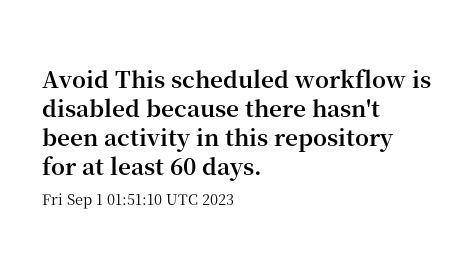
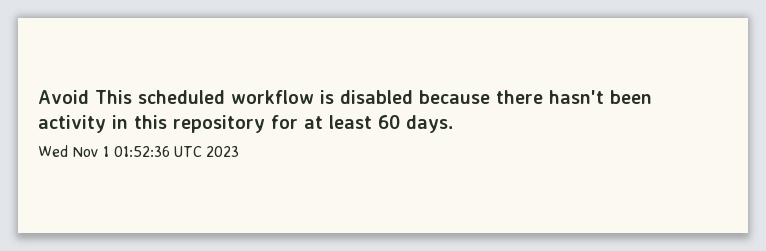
- Fri Sep 1 01:51:10 UTC 2023
+ Wed Nov 1 01:52:36 UTC 2023

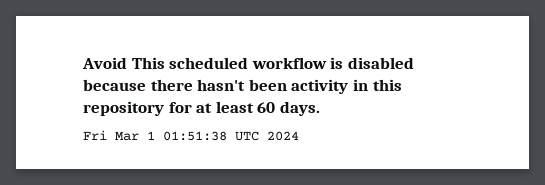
- Wed Nov 1 01:52:36 UTC 2023
+ Fri Mar 1 01:51:38 UTC 2024

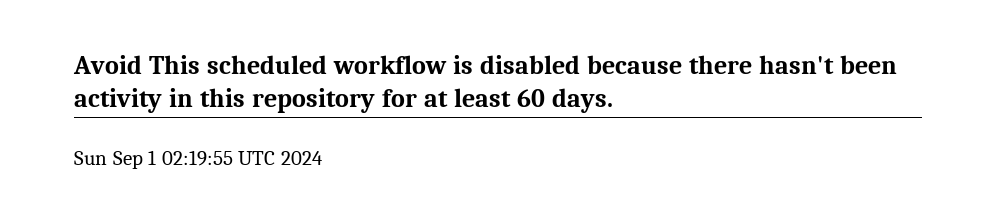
- Fri Mar 1 01:51:38 UTC 2024
+ Sun Sep 1 02:19:55 UTC 2024

